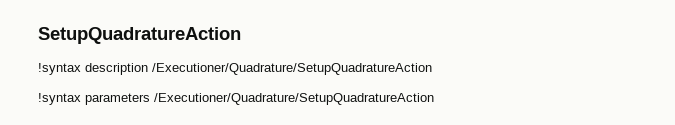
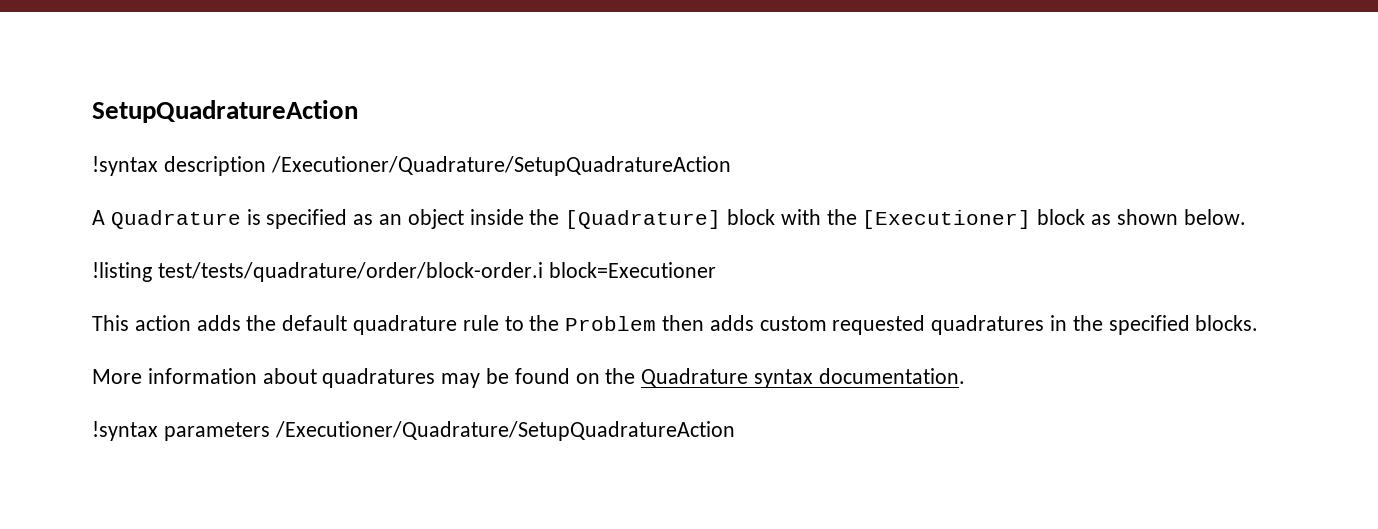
+ A Quadrature is specified as an object inside the [Quadrature] block with the [Executioner] block as shown below.
+ !listing test/tests/quadrature/order/block-order.i block=Executioner
+ This action adds the default quadrature rule to the Problem then adds custom requested quadratures in the specified blocks.
+ More information about quadratures may be found on the Quadrature syntax documentation.

